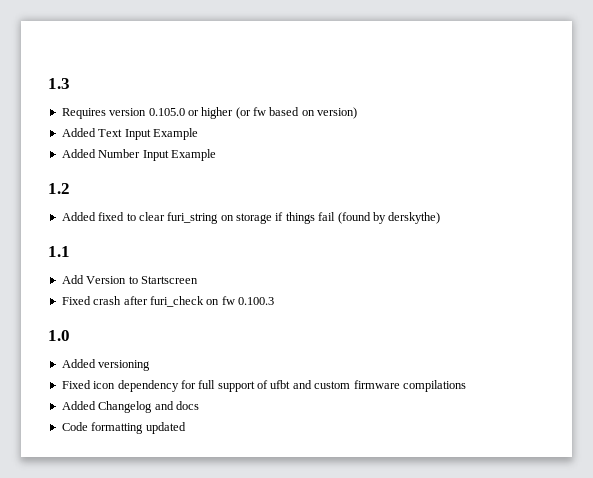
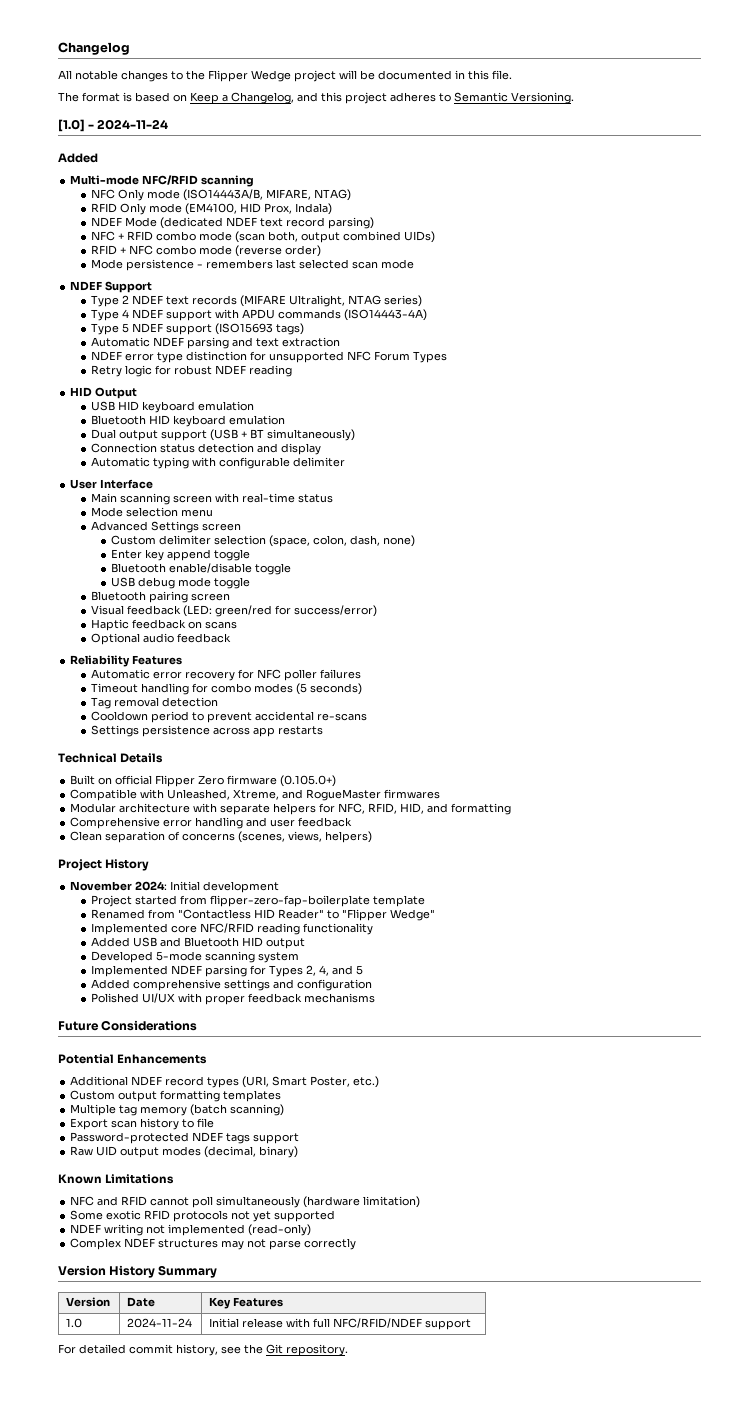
- 1.3
- Requires version 0.105.0 or higher (or fw based on version)
- Added Text Input Example
- Added Number Input Example
- 1.2
- Added fixed to clear furi_string on storage if things fail (found by derskythe)
- 1.1
- Add Version to Startscreen
- Fixed crash after furi_check on fw 0.100.3
- 1.0
- Added versioning
- Fixed icon dependency for full support of ufbt and custom firmware compilations
- Added Changelog and docs
- Code formatting updated
+ Changelog
+ All notable changes to the Flipper Wedge project will be documented in this file.
+ The format is based on Keep a Changelog, and this project adheres to Semantic Versioning.
+ [1.0] - 2024-11-24
+ Added
+ Multi-mode NFC/RFID scanning
+ NFC Only mode (ISO14443A/B, MIFARE, NTAG)
+ RFID Only mode (EM4100, HID Prox, Indala)
+ NDEF Mode (dedicated NDEF text record parsing)
+ NFC + RFID combo mode (scan both, output combined UIDs)
+ RFID + NFC combo mode (reverse order)
+ Mode persistence - remembers last selected scan mode
+ NDEF Support
+ Type 2 NDEF text records (MIFARE Ultralight, NTAG series)
+ Type 4 NDEF support with APDU commands (ISO14443-4A)
+ Type 5 NDEF support (ISO15693 tags)
+ Automatic NDEF parsing and text extraction
+ NDEF error type distinction for unsupported NFC Forum Types
+ Retry logic for robust NDEF reading
+ HID Output
+ USB HID keyboard emulation
+ Bluetooth HID keyboard emulation
+ Dual output support (USB + BT simultaneously)
+ Connection status detection and display
+ Automatic typing with configurable delimiter
+ User Interface
+ Main scanning screen with real-time status
+ Mode selection menu
+ Advanced Settings screen
+ Custom delimiter selection (space, colon, dash, none)
+ Enter key append toggle
+ Bluetooth enable/disable toggle
+ USB debug mode toggle
+ Bluetooth pairing screen
+ Visual feedback (LED: green/red for success/error)
+ Haptic feedback on scans
+ Optional audio feedback
+ Reliability Features
+ Automatic error recovery for NFC poller failures
+ Timeout handling for combo modes (5 seconds)
+ Tag removal detection
+ Cooldown period to prevent accidental re-scans
+ Settings persistence across app restarts
+ Technical Details
+ Built on official Flipper Zero firmware (0.105.0+)
+ Compatible with Unleashed, Xtreme, and RogueMaster firmwares
+ Modular architecture with separate helpers for NFC, RFID, HID, and formatting
+ Comprehensive error handling and user feedback
+ Clean separation of concerns (scenes, views, helpers)
+ Project History
+ November 2024: Initial development
+ Project started from flipper-zero-fap-boilerplate template
+ Renamed from "Contactless HID Reader" to "Flipper Wedge"
+ Implemented core NFC/RFID reading functionality
+ Added USB and Bluetooth HID output
+ Developed 5-mode scanning system
+ Implemented NDEF parsing for Types 2, 4, and 5
+ Added comprehensive settings and configuration
+ Polished UI/UX with proper feedback mechanisms
+ Future Considerations
+ Potential Enhancements
+ Additional NDEF record types (URI, Smart Poster, etc.)
+ Custom output formatting templates
+ Multiple tag memory (batch scanning)
+ Export scan history to file
+ Password-protected NDEF tags support
+ Raw UID output modes (decimal, binary)
+ Known Limitations
+ NFC and RFID cannot poll simultaneously (hardware limitation)
+ Some exotic RFID protocols not yet supported
+ NDEF writing not implemented (read-only)
+ Complex NDEF structures may not parse correctly
+ Version History Summary
+ Version | Date | Key Features
+ 1.0 | 2024-11-24 | Initial release with full NFC/RFID/NDEF support
+ For detailed commit history, see the Git repository.

